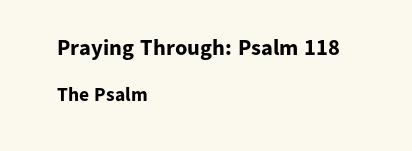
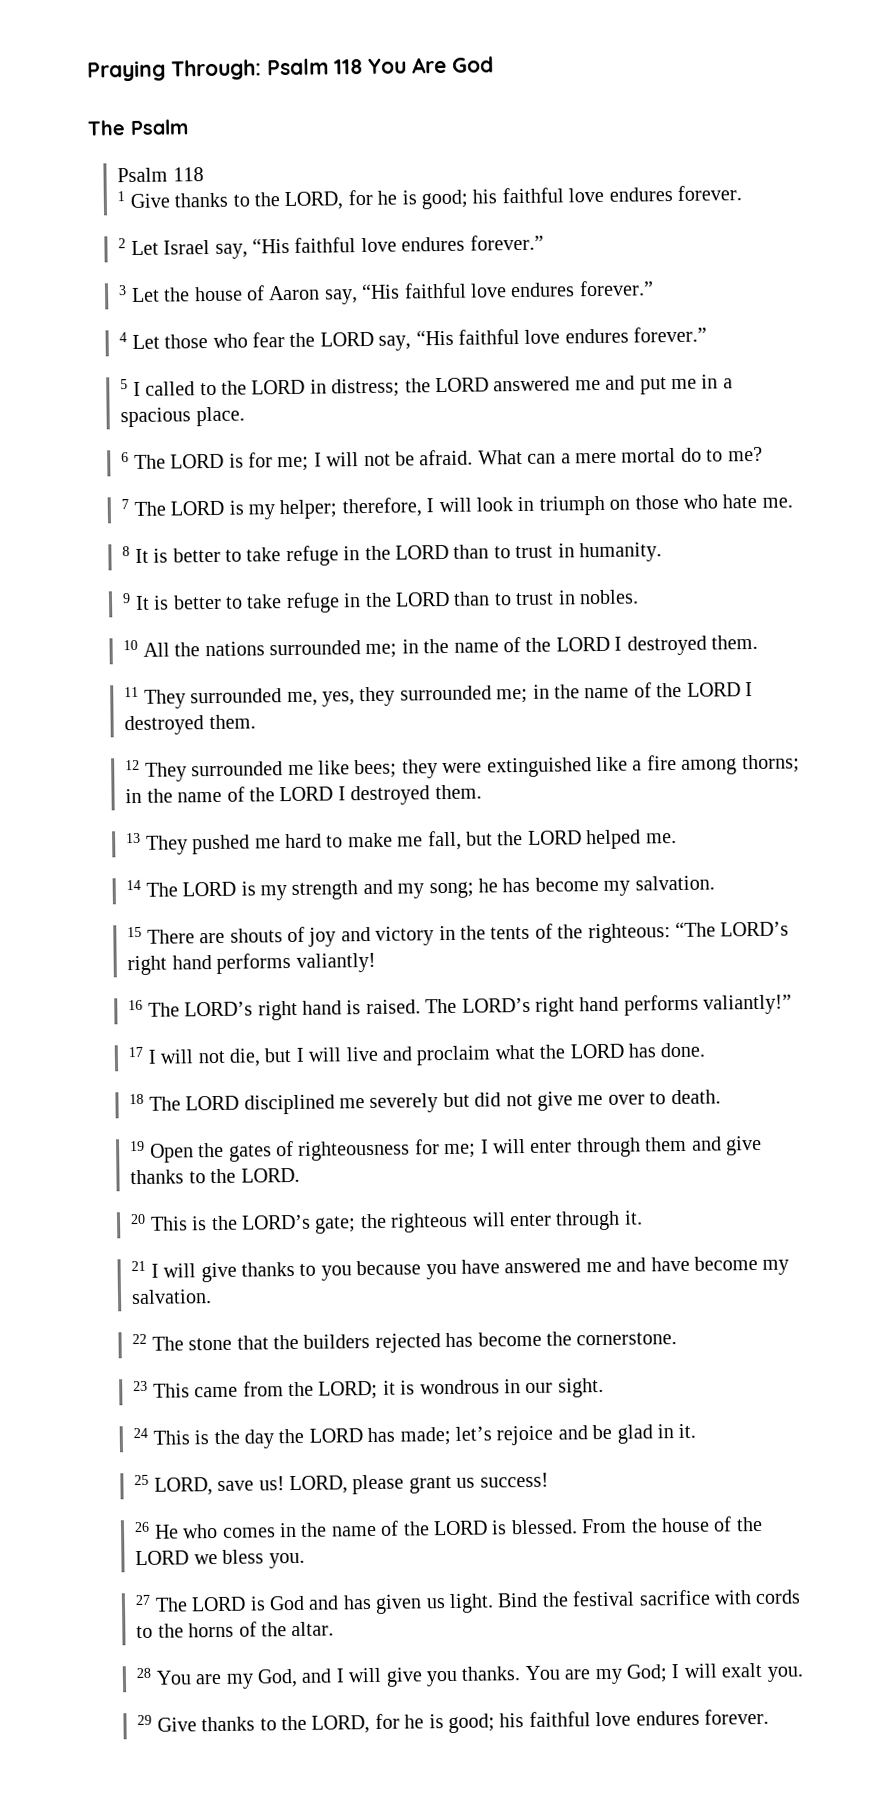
- Praying Through: Psalm 118
+ Praying Through: Psalm 118 You Are God
  The Psalm
+ Psalm 118
+ 1 Give thanks to the LORD, for he is good; his faithful love endures forever.
+ 2 Let Israel say, “His faithful love endures forever.”
+ 3 Let the house of Aaron say, “His faithful love endures forever.”
+ 4 Let those who fear the LORD say, “His faithful love endures forever.”
+ 5 I called to the LORD in distress; the LORD answered me and put me in a spacious place.
+ 6 The LORD is for me; I will not be afraid. What can a mere mortal do to me?
+ 7 The LORD is my helper; therefore, I will look in triumph on those who hate me.
+ 8 It is better to take refuge in the LORD than to trust in humanity.
+ 9 It is better to take refuge in the LORD than to trust in nobles.
+ 10 All the nations surrounded me; in the name of the LORD I destroyed them.
+ 11 They surrounded me, yes, they surrounded me; in the name of the LORD I destroyed them.
+ 12 They surrounded me like bees; they were extinguished like a fire among thorns; in the name of the LORD I destroyed them.
+ 13 They pushed me hard to make me fall, but the LORD helped me.
+ 14 The LORD is my strength and my song; he has become my salvation.
+ 15 There are shouts of joy and victory in the tents of the righteous: “The LORD’s right hand performs valiantly!
+ 16 The LORD’s right hand is raised. The LORD’s right hand performs valiantly!”
+ 17 I will not die, but I will live and proclaim what the LORD has done.
+ 18 The LORD disciplined me severely but did not give me over to death.
+ 19 Open the gates of righteousness for me; I will enter through them and give thanks to the LORD.
+ 20 This is the LORD’s gate; the righteous will enter through it.
+ 21 I will give thanks to you because you have answered me and have become my salvation.
+ 22 The stone that the builders rejected has become the cornerstone.
+ 23 This came from the LORD; it is wondrous in our sight.
+ 24 This is the day the LORD has made; let’s rejoice and be glad in it.
+ 25 LORD, save us! LORD, please grant us success!
+ 26 He who comes in the name of the LORD is blessed. From the house of the LORD we bless you.
+ 27 The LORD is God and has given us light. Bind the festival sacrifice with cords to the horns of the altar.
+ 28 You are my God, and I will give you thanks. You are my God; I will exalt you.
+ 29 Give thanks to the LORD, for he is good; his faithful love endures forever.

